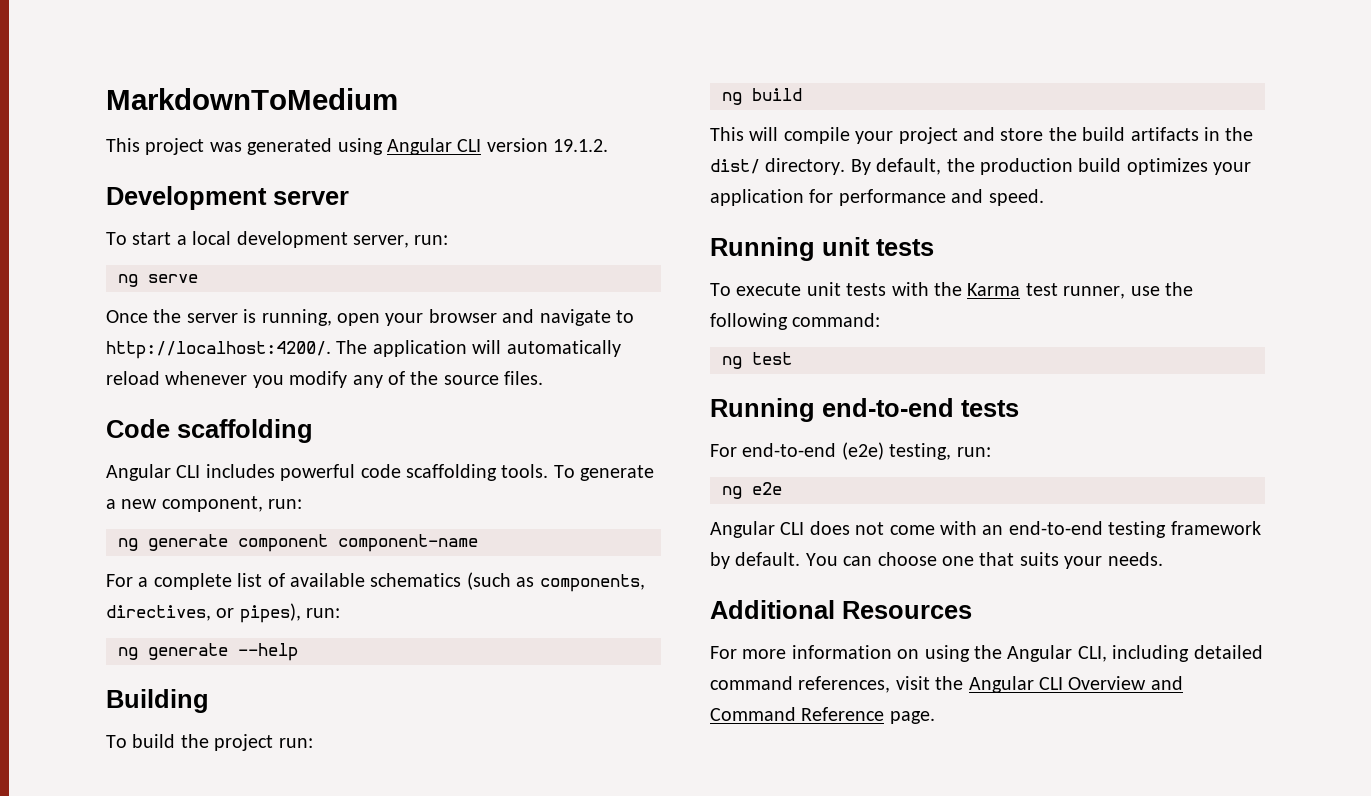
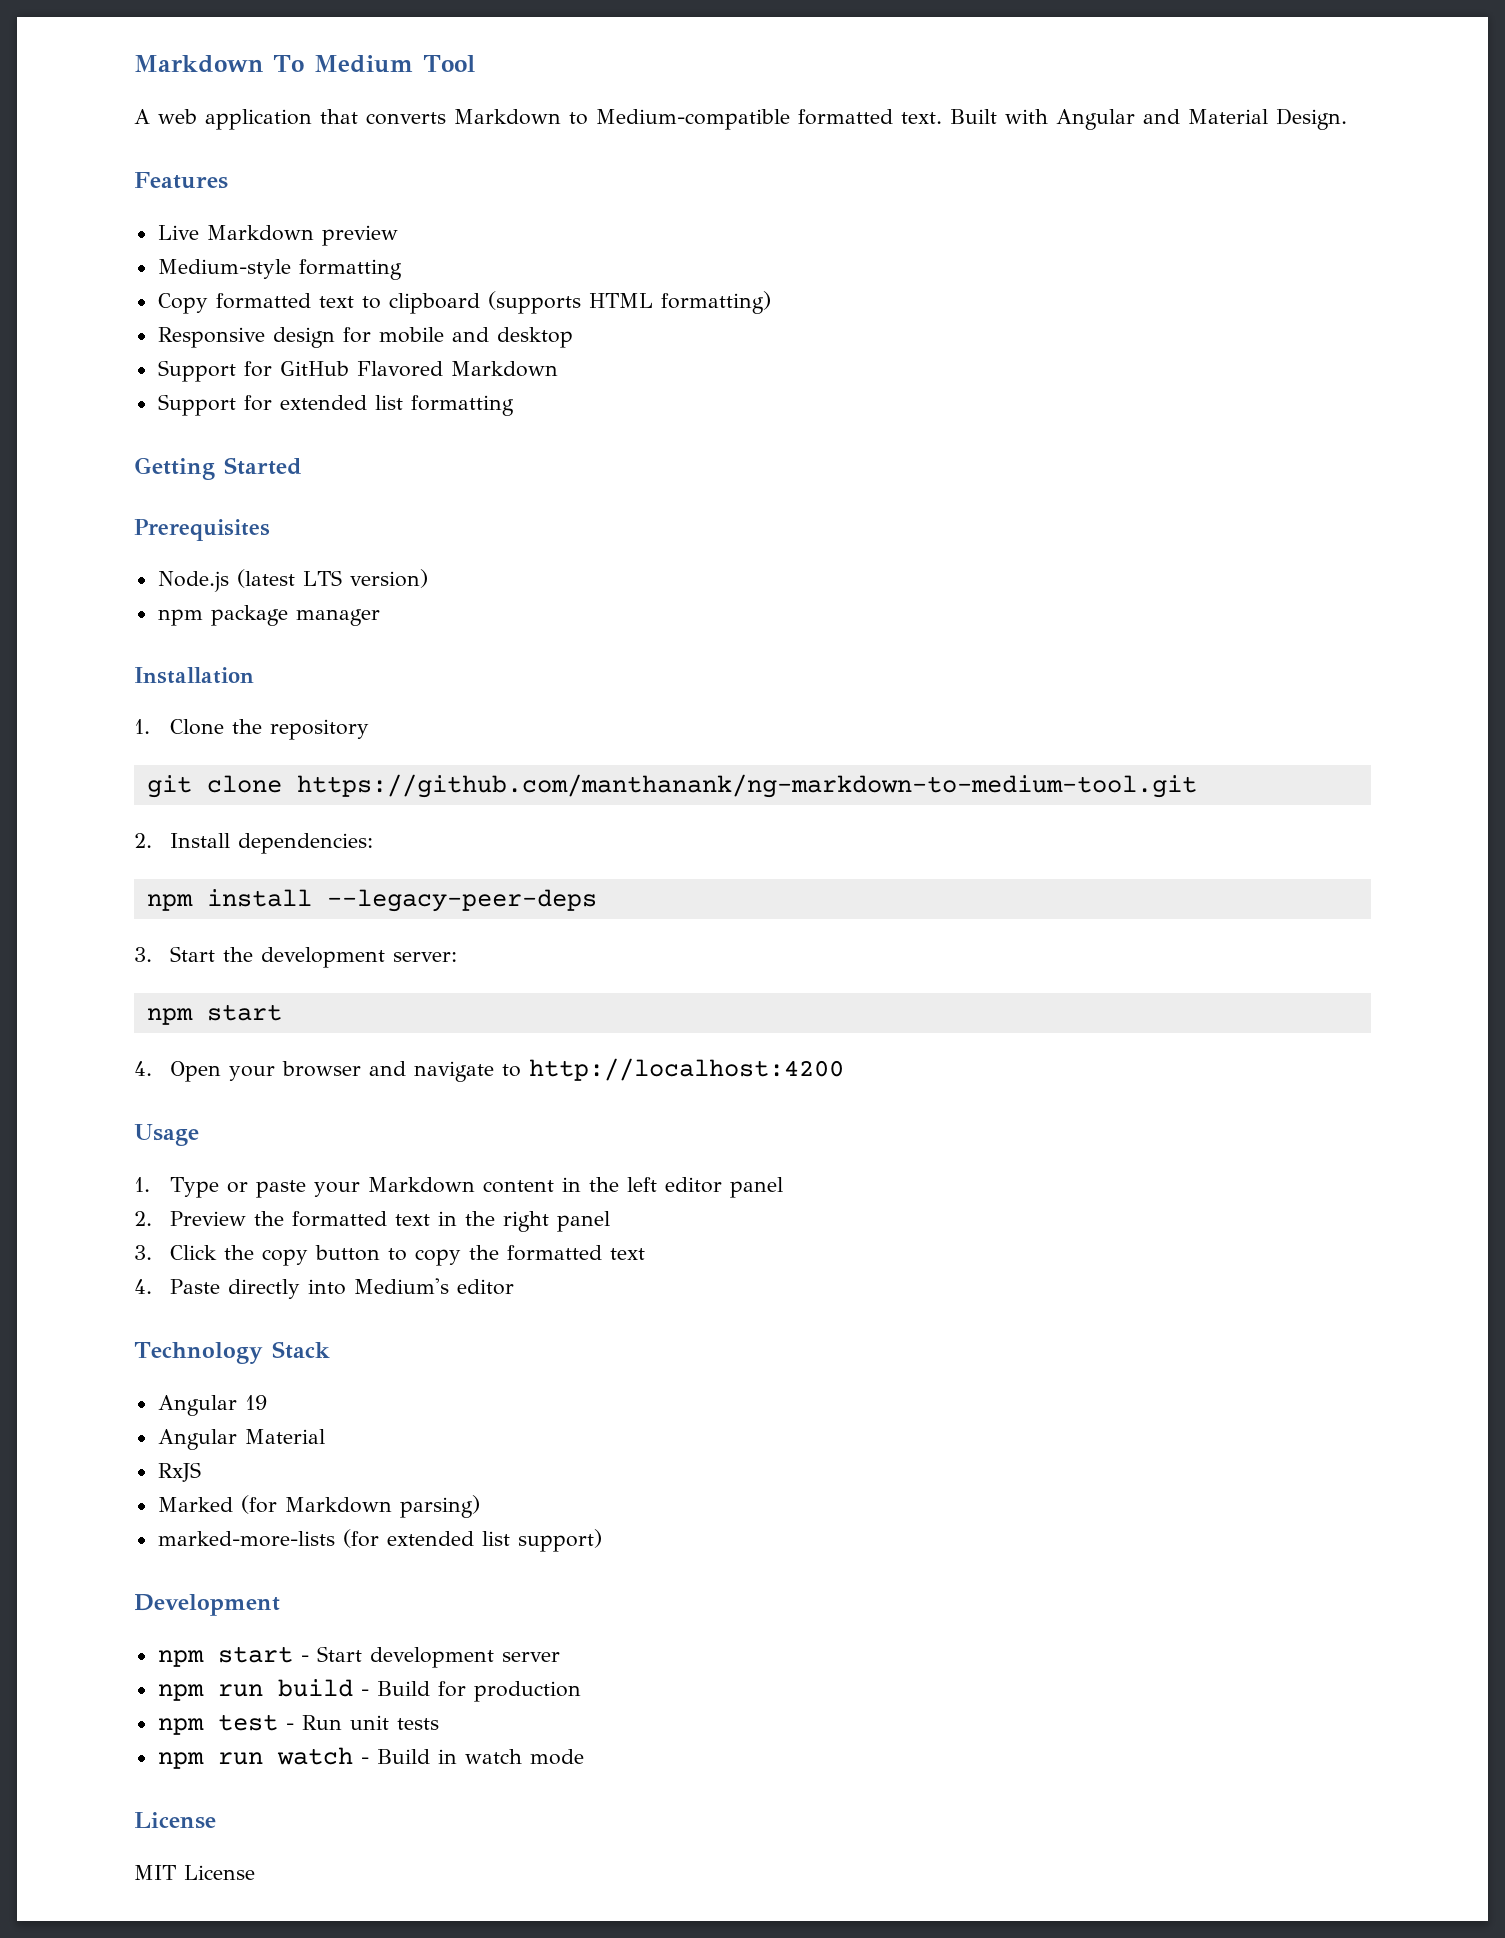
- MarkdownToMedium
- This project was generated using Angular CLI version 19.1.2.
- Development server
- To start a local development server, run:
- ng serve
- Once the server is running, open your browser and navigate to http://localhost:4200/. The application will automatically reload whenever you modify any of the source files.
- Code scaffolding
- Angular CLI includes powerful code scaffolding tools. To generate a new component, run:
- ng generate component component-name
- For a complete list of available schematics (such as components, directives, or pipes), run:
- ng generate --help
- Building
- To build the project run:
- ng build
- This will compile your project and store the build artifacts in the dist/ directory. By default, the production build optimizes your application for performance and speed.
- Running unit tests
- To execute unit tests with the Karma test runner, use the following command:
- ng test
- Running end-to-end tests
- For end-to-end (e2e) testing, run:
- ng e2e
- Angular CLI does not come with an end-to-end testing framework by default. You can choose one that suits your needs.
- Additional Resources
- For more information on using the Angular CLI, including detailed command references, visit the Angular CLI Overview and Command Reference page.
+ Markdown To Medium Tool
+ A web application that converts Markdown to Medium-compatible formatted text. Built with Angular and Material Design.
+ Features
+ Live Markdown preview
+ Medium-style formatting
+ Copy formatted text to clipboard (supports HTML formatting)
+ Responsive design for mobile and desktop
+ Support for GitHub Flavored Markdown
+ Support for extended list formatting
+ Getting Started
+ Prerequisites
+ Node.js (latest LTS version)
+ npm package manager
+ Installation
+ 1. Clone the repository
+ git clone https://github.com/manthanank/ng-markdown-to-medium-tool.git
+ 2. Install dependencies:
+ npm install --legacy-peer-deps
+ 3. Start the development server:
+ npm start
+ 4. Open your browser and navigate to http://localhost:4200
+ Usage
+ 1. Type or paste your Markdown content in the left editor panel
+ 2. Preview the formatted text in the right panel
+ 3. Click the copy button to copy the formatted text
+ 4. Paste directly into Medium's editor
+ Technology Stack
+ Angular 19
+ Angular Material
+ RxJS
+ Marked (for Markdown parsing)
+ marked-more-lists (for extended list support)
+ Development
+ npm start - Start development server
+ npm run build - Build for production
+ npm test - Run unit tests
+ npm run watch - Build in watch mode
+ License
+ MIT License

